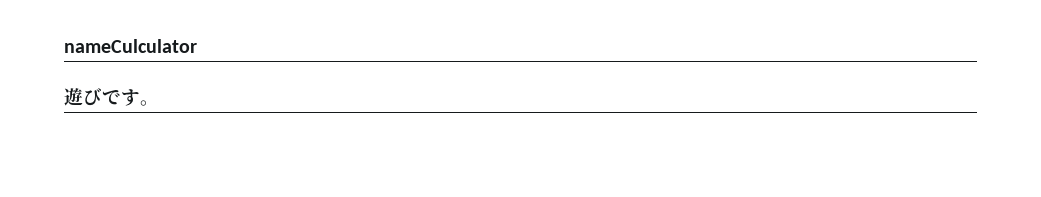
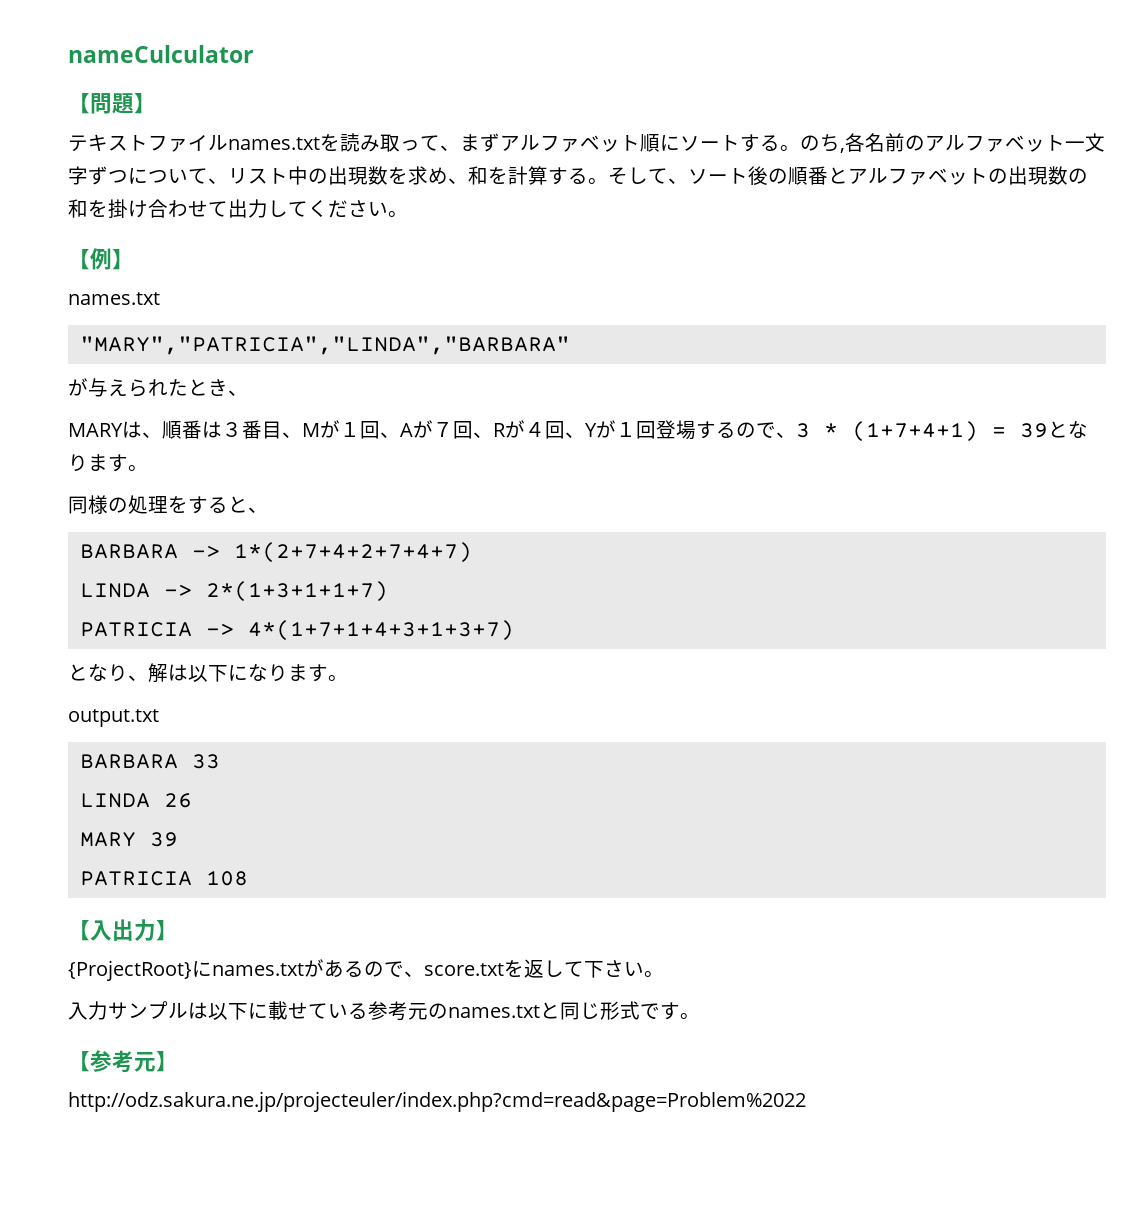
- 遊びです。
+ 【問題】
+ テキストファイルnames.txtを読み取って、まずアルファベット順にソートする。のち,各名前のアルファベット一文字ずつについて、リスト中の出現数を求め、和を計算する。そして、ソート後の順番とアルファベットの出現数の和を掛け合わせて出力してください。
+ 【例】
+ names.txt
+ "MARY","PATRICIA","LINDA","BARBARA"
+ が与えられたとき、
+ MARYは、順番は３番目、Mが１回、Aが７回、Rが４回、Yが１回登場するので、3 * (1+7+4+1) = 39となります。
+ 同様の処理をすると、
+ BARBARA -> 1*(2+7+4+2+7+4+7)
+ LINDA -> 2*(1+3+1+1+7)
+ PATRICIA -> 4*(1+7+1+4+3+1+3+7)
+ となり、解は以下になります。
+ output.txt
+ BARBARA 33
+ LINDA 26
+ MARY 39
+ PATRICIA 108
+ 【入出力】
+ {ProjectRoot}にnames.txtがあるので、score.txtを返して下さい。
+ 入力サンプルは以下に載せている参考元のnames.txtと同じ形式です。
+ 【参考元】
+ http://odz.sakura.ne.jp/projecteuler/index.php?cmd=read&page=Problem%2022

